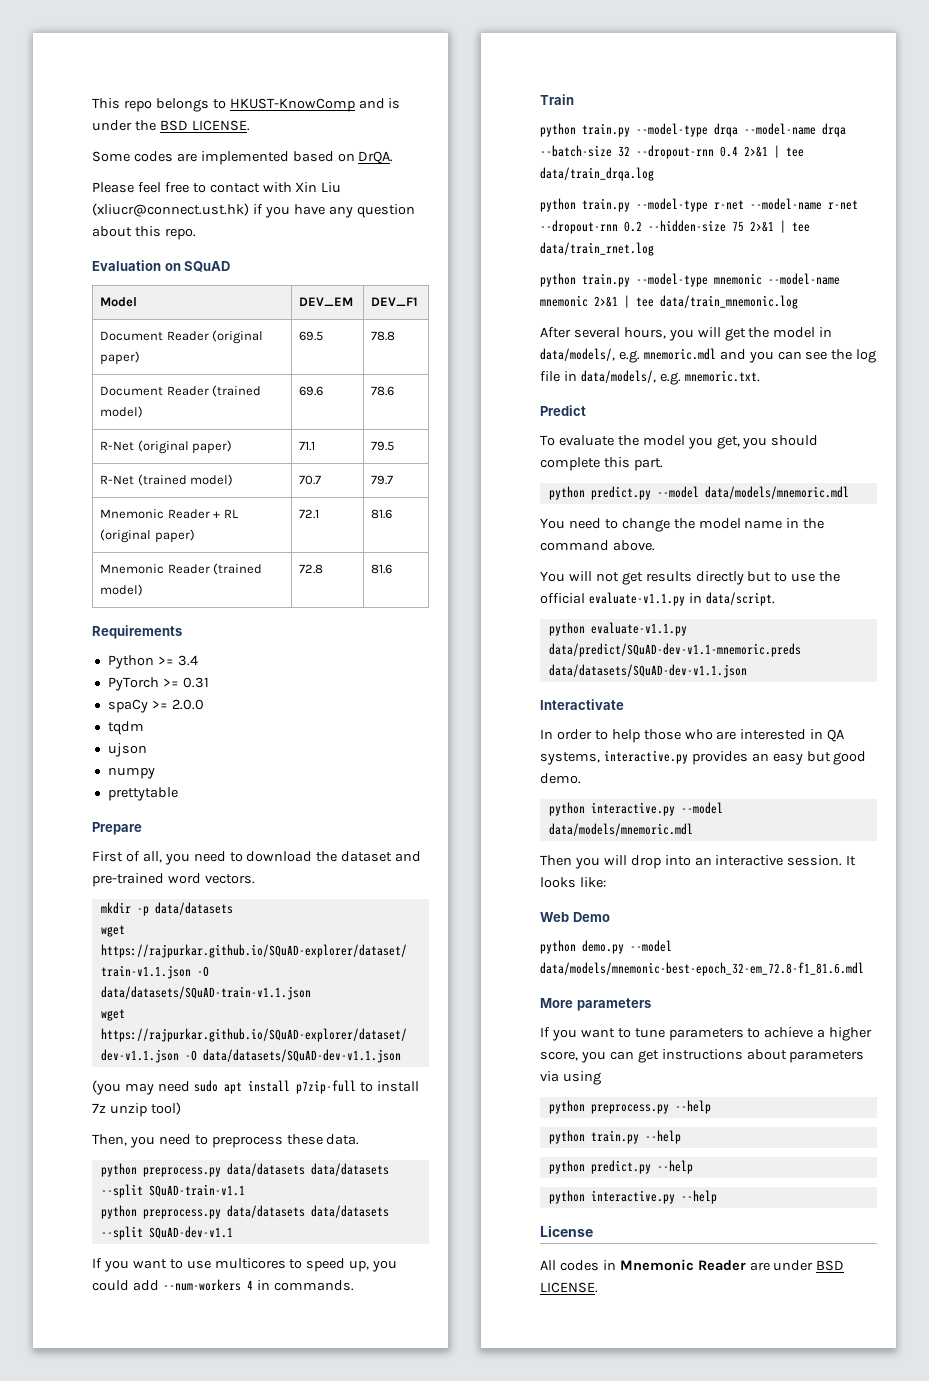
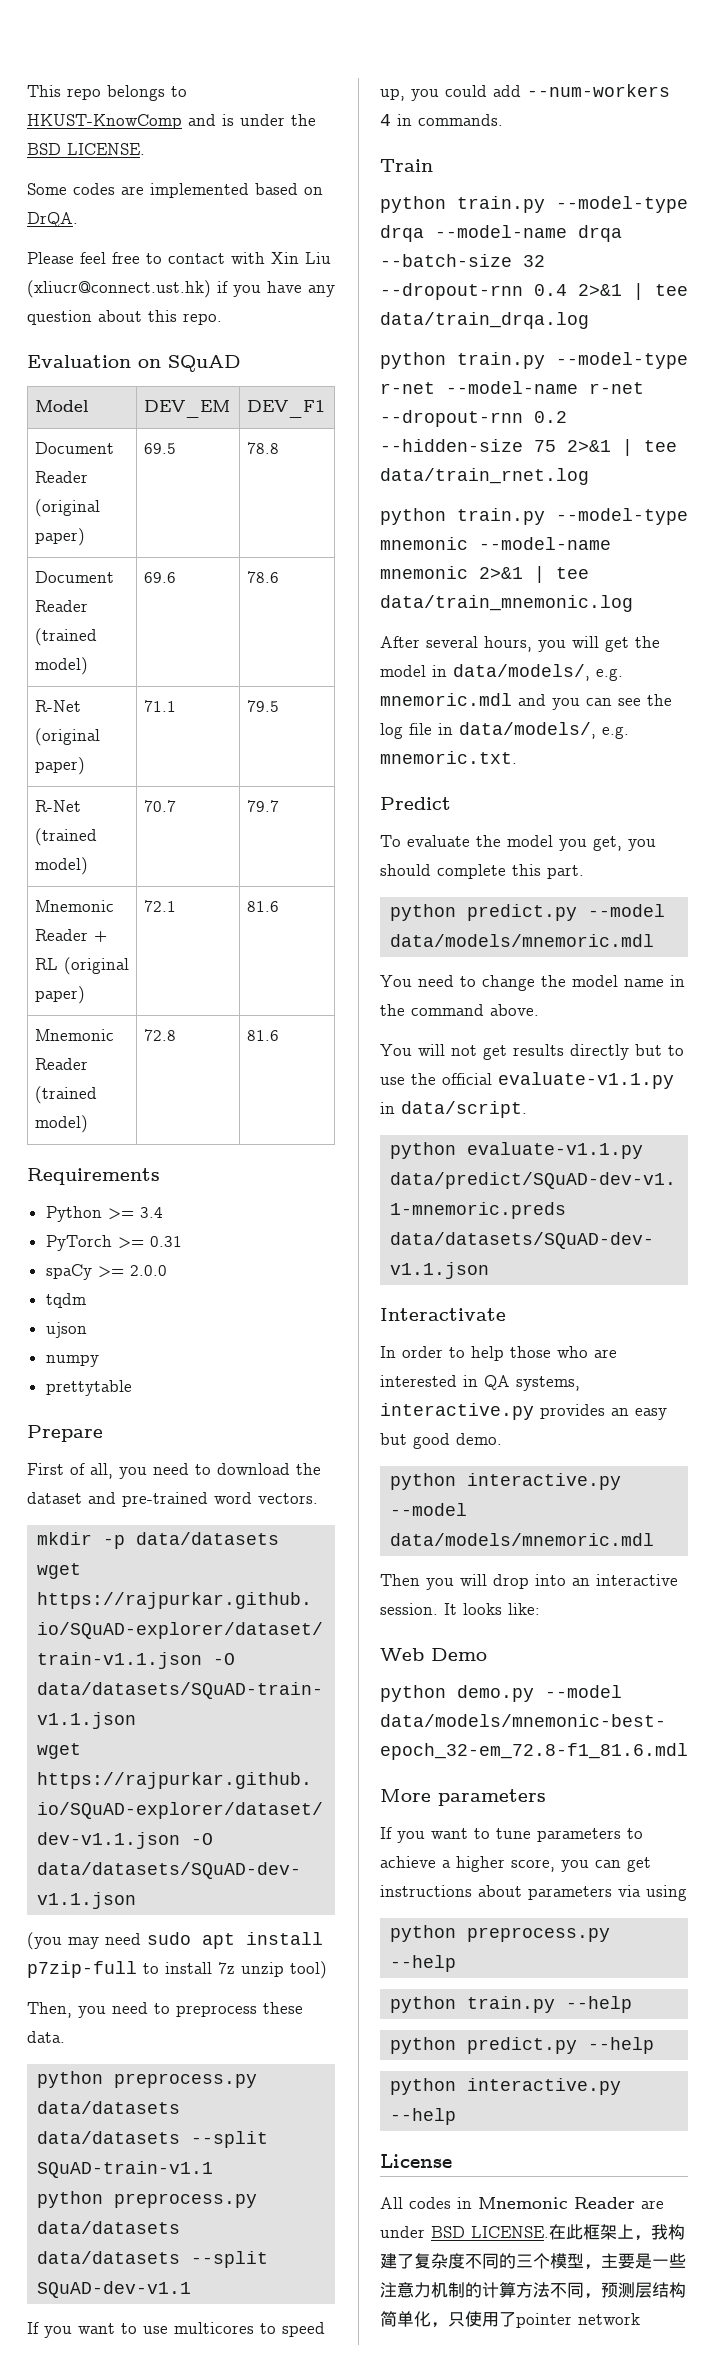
+ 在此框架上，我构建了复杂度不同的三个模型，主要是一些注意力机制的计算方法不同，预测层结构简单化，只使用了pointer network

